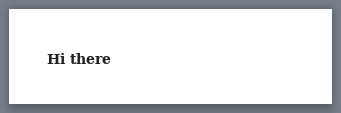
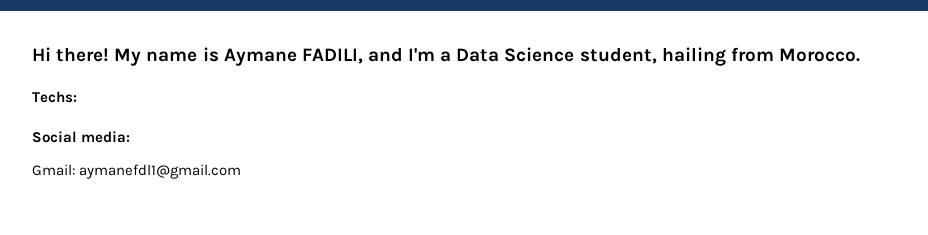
- Hi there
+ Hi there! My name is Aymane FADILI, and I'm a Data Science student, hailing from Morocco.
+ Techs:
+ Social media:
+ Gmail: aymanefdl1@gmail.com

